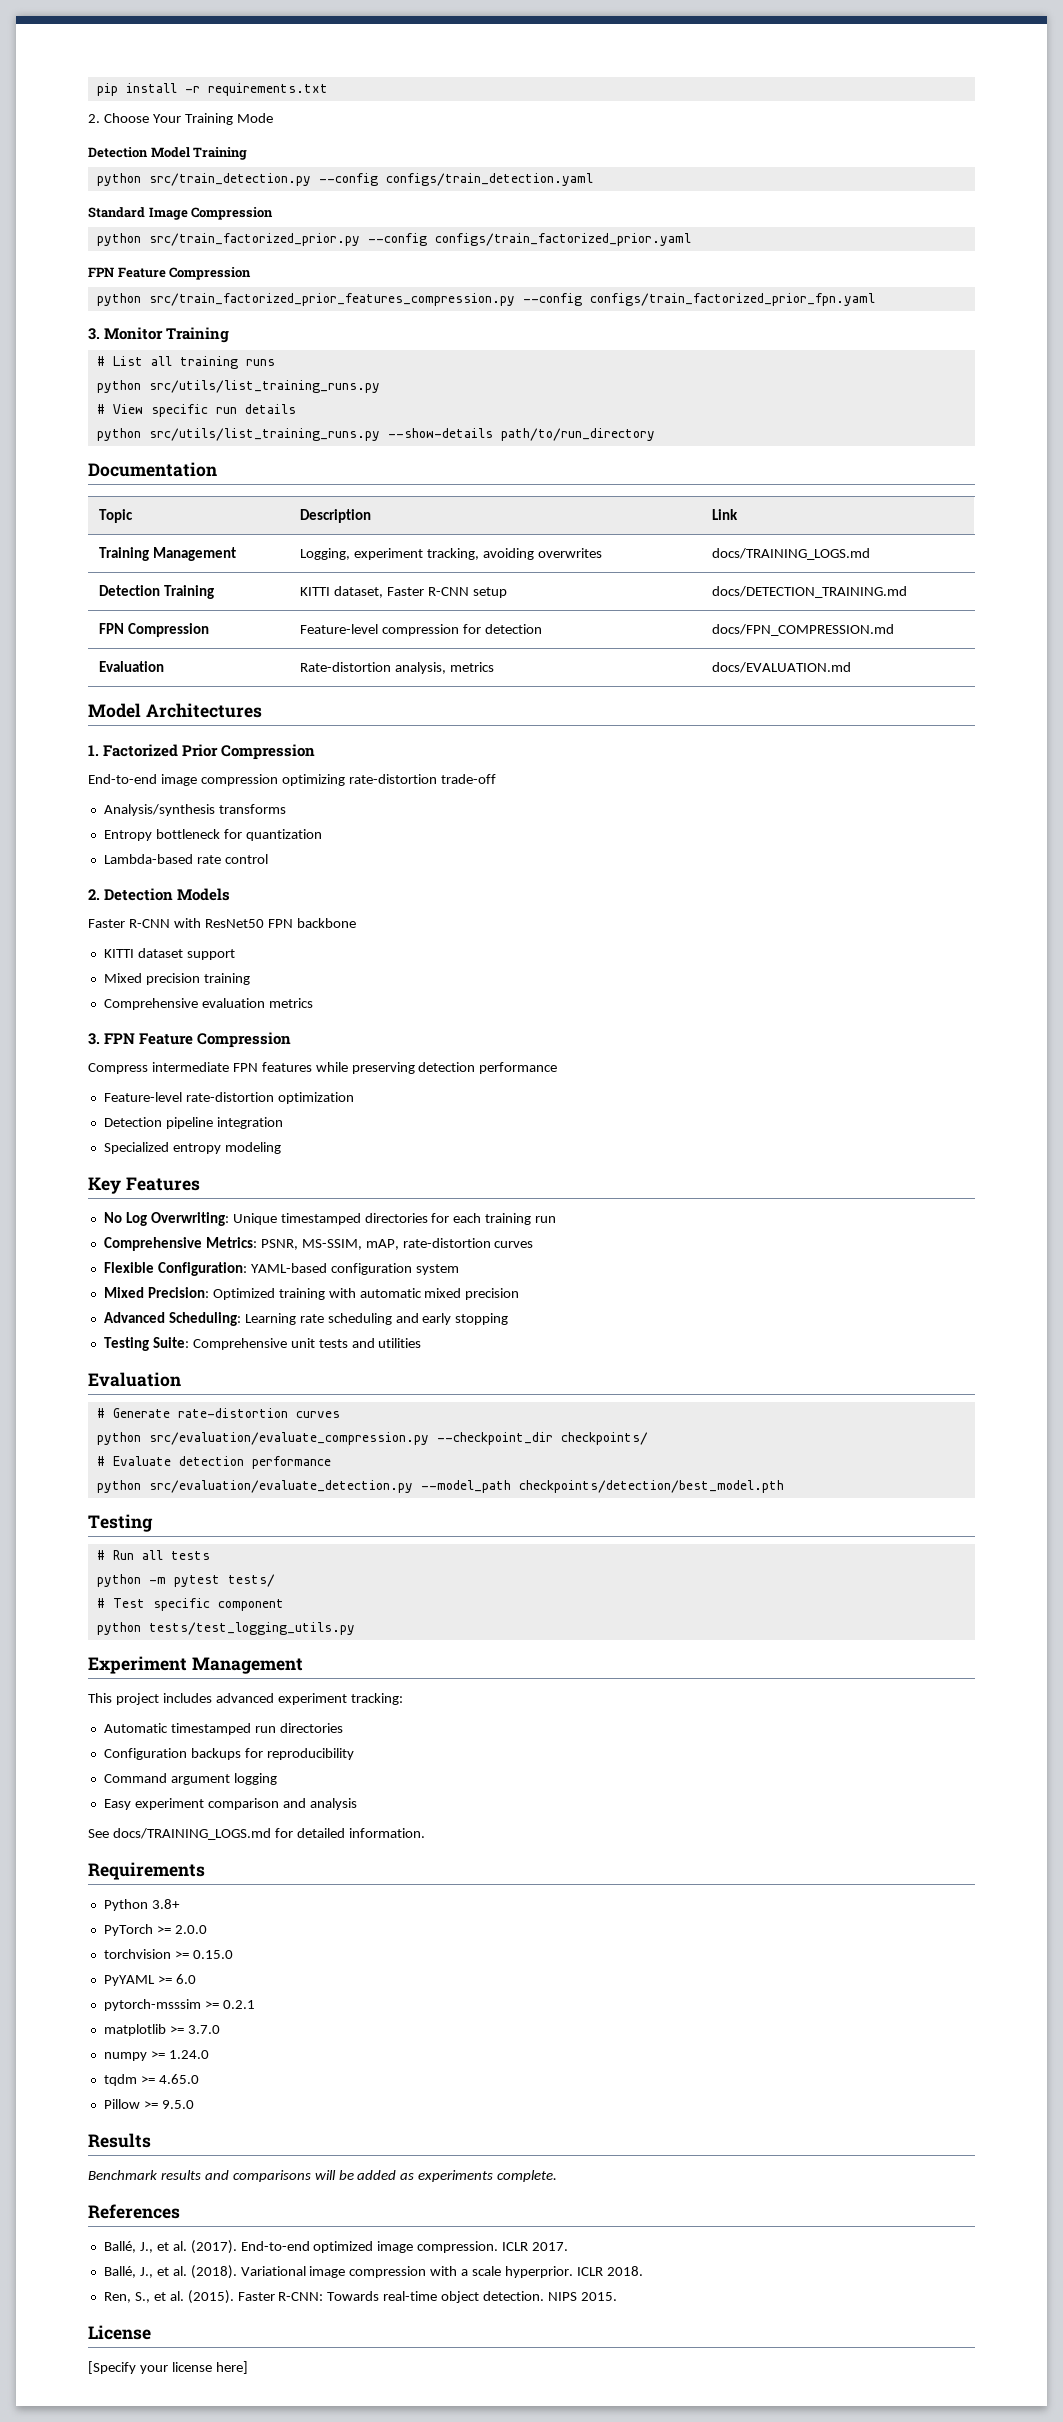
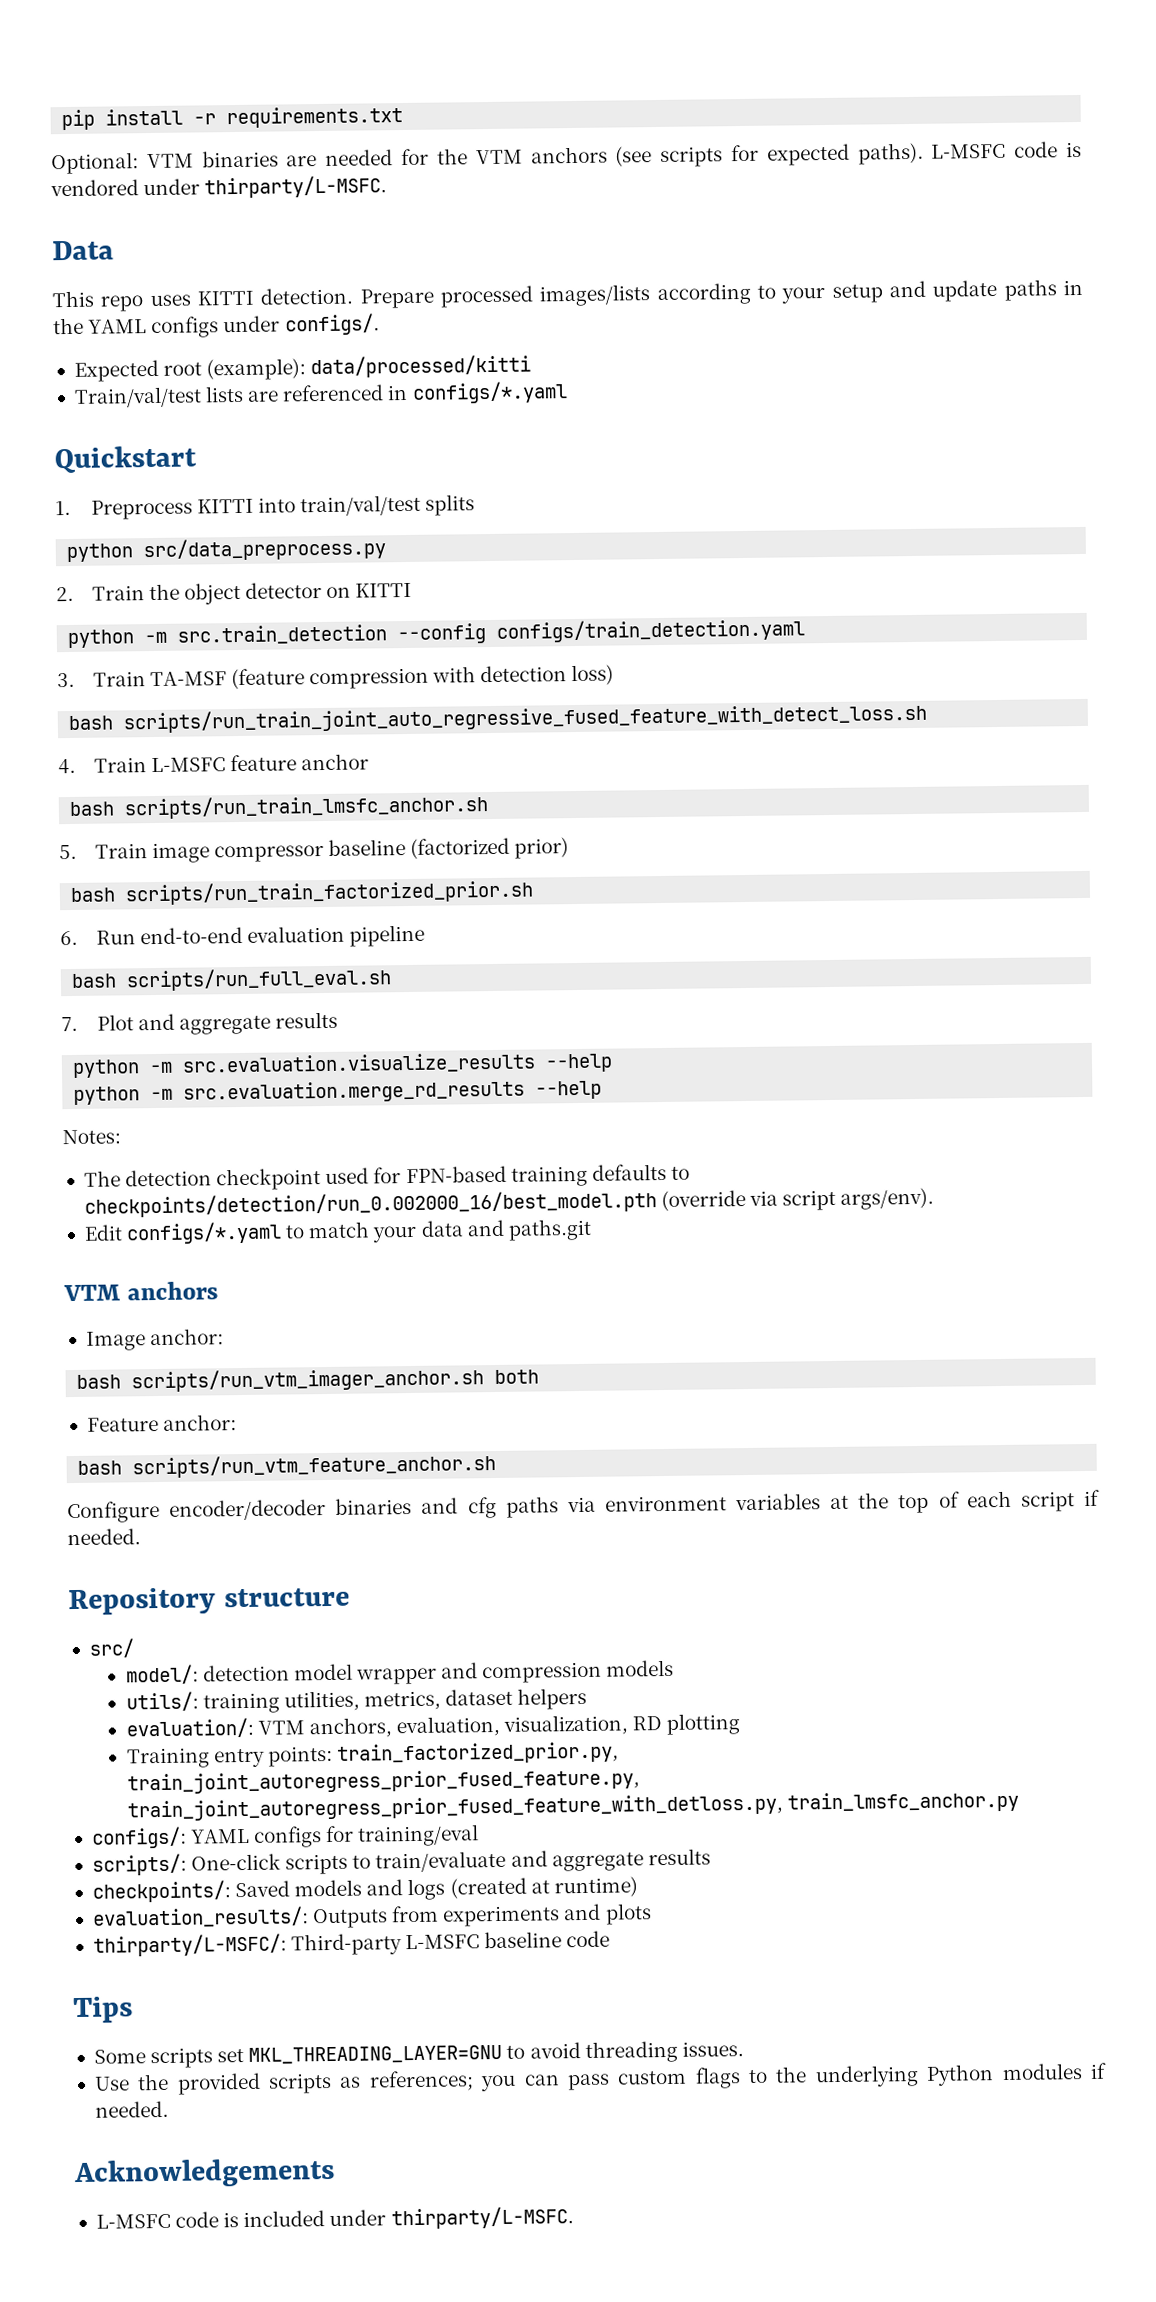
- 2. Choose Your Training Mode
- Detection Model Training
- python src/train_detection.py --config configs/train_detection.yaml
- Standard Image Compression
- python src/train_factorized_prior.py --config configs/train_factorized_prior.yaml
- FPN Feature Compression
- python src/train_factorized_prior_features_compression.py --config configs/train_factorized_prior_fpn.yaml
- 3. Monitor Training
- # List all training runs
- python src/utils/list_training_runs.py
- # View specific run details
- python src/utils/list_training_runs.py --show-details path/to/run_directory
- Documentation
- Topic | Description | Link
- Training Management | Logging, experiment tracking, avoiding overwrites | docs/TRAINING_LOGS.md
- Detection Training | KITTI dataset, Faster R-CNN setup | docs/DETECTION_TRAINING.md
- FPN Compression | Feature-level compression for detection | docs/FPN_COMPRESSION.md
- Evaluation | Rate-distortion analysis, metrics | docs/EVALUATION.md
- Model Architectures
- 1. Factorized Prior Compression
- End-to-end image compression optimizing rate-distortion trade-off
- Analysis/synthesis transforms
- Entropy bottleneck for quantization
- Lambda-based rate control
- 2. Detection Models
- Faster R-CNN with ResNet50 FPN backbone
- KITTI dataset support
- Mixed precision training
- Comprehensive evaluation metrics
- 3. FPN Feature Compression
- Compress intermediate FPN features while preserving detection performance
- Feature-level rate-distortion optimization
- Detection pipeline integration
- Specialized entropy modeling
- Key Features
- No Log Overwriting: Unique timestamped directories for each training run
- Comprehensive Metrics: PSNR, MS-SSIM, mAP, rate-distortion curves
- Flexible Configuration: YAML-based configuration system
- Mixed Precision: Optimized training with automatic mixed precision
- Advanced Scheduling: Learning rate scheduling and early stopping
- Testing Suite: Comprehensive unit tests and utilities
- Evaluation
- # Generate rate-distortion curves
- python src/evaluation/evaluate_compression.py --checkpoint_dir checkpoints/
- # Evaluate detection performance
- python src/evaluation/evaluate_detection.py --model_path checkpoints/detection/best_model.pth
- Testing
- # Run all tests
- python -m pytest tests/
- # Test specific component
- python tests/test_logging_utils.py
- Experiment Management
- This project includes advanced experiment tracking:
- Automatic timestamped run directories
- Configuration backups for reproducibility
- Command argument logging
- Easy experiment comparison and analysis
- See docs/TRAINING_LOGS.md for detailed information.
- Requirements
- Python 3.8+
- PyTorch >= 2.0.0
- torchvision >= 0.15.0
- PyYAML >= 6.0
- pytorch-msssim >= 0.2.1
- matplotlib >= 3.7.0
- numpy >= 1.24.0
- tqdm >= 4.65.0
- Pillow >= 9.5.0
- Results
- Benchmark results and comparisons will be added as experiments complete.
- References
- Ballé, J., et al. (2017). End-to-end optimized image compression. ICLR 2017.
- Ballé, J., et al. (2018). Variational image compression with a scale hyperprior. ICLR 2018.
- Ren, S., et al. (2015). Faster R-CNN: Towards real-time object detection. NIPS 2015.
- License
- [Specify your license here]
+ Optional: VTM binaries are needed for the VTM anchors (see scripts for expected paths). L-MSFC code is vendored under thirparty/L-MSFC.
+ Data
+ This repo uses KITTI detection. Prepare processed images/lists according to your setup and update paths in the YAML configs under configs/.
+ Expected root (example): data/processed/kitti
+ Train/val/test lists are referenced in configs/*.yaml
+ Quickstart
+ 1. Preprocess KITTI into train/val/test splits
+ python src/data_preprocess.py
+ 2. Train the object detector on KITTI
+ python -m src.train_detection --config configs/train_detection.yaml
+ 3. Train TA-MSF (feature compression with detection loss)
+ bash scripts/run_train_joint_auto_regressive_fused_feature_with_detect_loss.sh
+ 4. Train L-MSFC feature anchor
+ bash scripts/run_train_lmsfc_anchor.sh
+ 5. Train image compressor baseline (factorized prior)
+ bash scripts/run_train_factorized_prior.sh
+ 6. Run end-to-end evaluation pipeline
+ bash scripts/run_full_eval.sh
+ 7. Plot and aggregate results
+ python -m src.evaluation.visualize_results --help
+ python -m src.evaluation.merge_rd_results --help
+ Notes:
+ The detection checkpoint used for FPN-based training defaults to checkpoints/detection/run_0.002000_16/best_model.pth (override via script args/env).
+ Edit configs/*.yaml to match your data and paths.git
+ VTM anchors
+ Image anchor:
+ bash scripts/run_vtm_imager_anchor.sh both
+ Feature anchor:
+ bash scripts/run_vtm_feature_anchor.sh
+ Configure encoder/decoder binaries and cfg paths via environment variables at the top of each script if needed.
+ Repository structure
+ src/
+ model/: detection model wrapper and compression models
+ utils/: training utilities, metrics, dataset helpers
+ evaluation/: VTM anchors, evaluation, visualization, RD plotting
+ Training entry points: train_factorized_prior.py, train_joint_autoregress_prior_fused_feature.py, train_joint_autoregress_prior_fused_feature_with_detloss.py, train_lmsfc_anchor.py
+ configs/: YAML configs for training/eval
+ scripts/: One-click scripts to train/evaluate and aggregate results
+ checkpoints/: Saved models and logs (created at runtime)
+ evaluation_results/: Outputs from experiments and plots
+ thirparty/L-MSFC/: Third-party L-MSFC baseline code
+ Tips
+ Some scripts set MKL_THREADING_LAYER=GNU to avoid threading issues.
+ Use the provided scripts as references; you can pass custom flags to the underlying Python modules if needed.
+ Acknowledgements
+ L-MSFC code is included under thirparty/L-MSFC.

